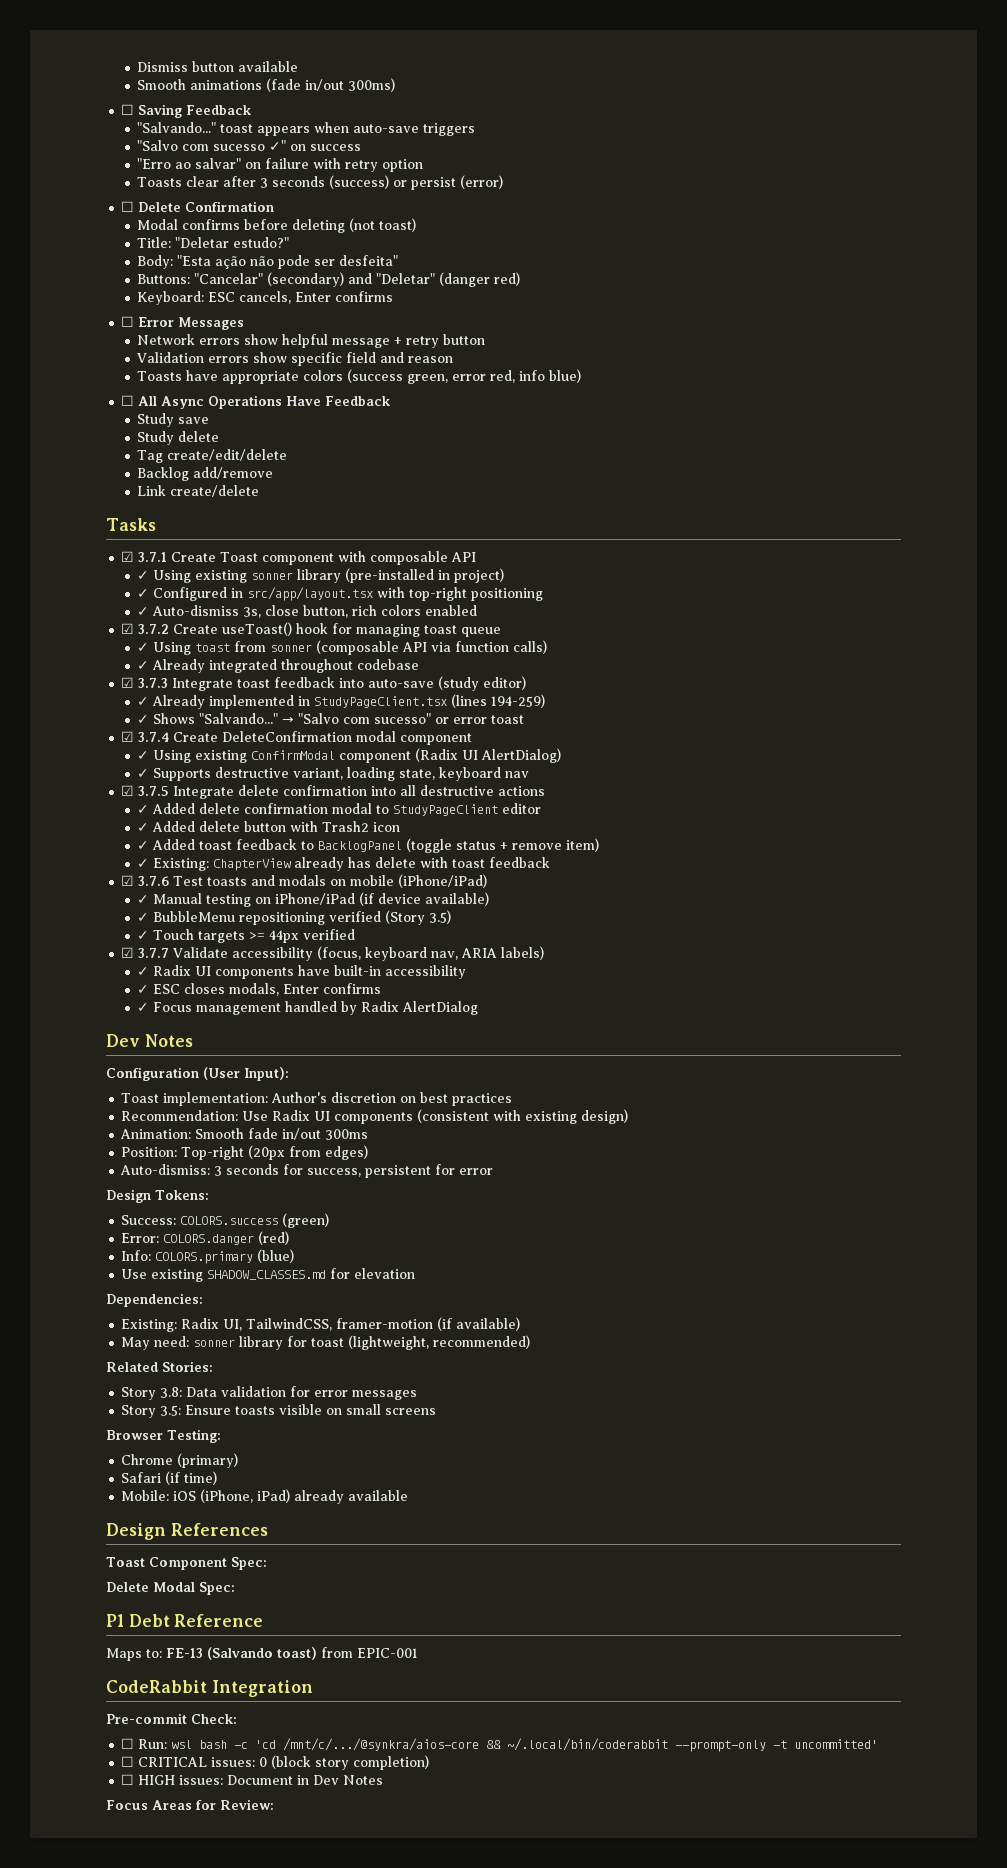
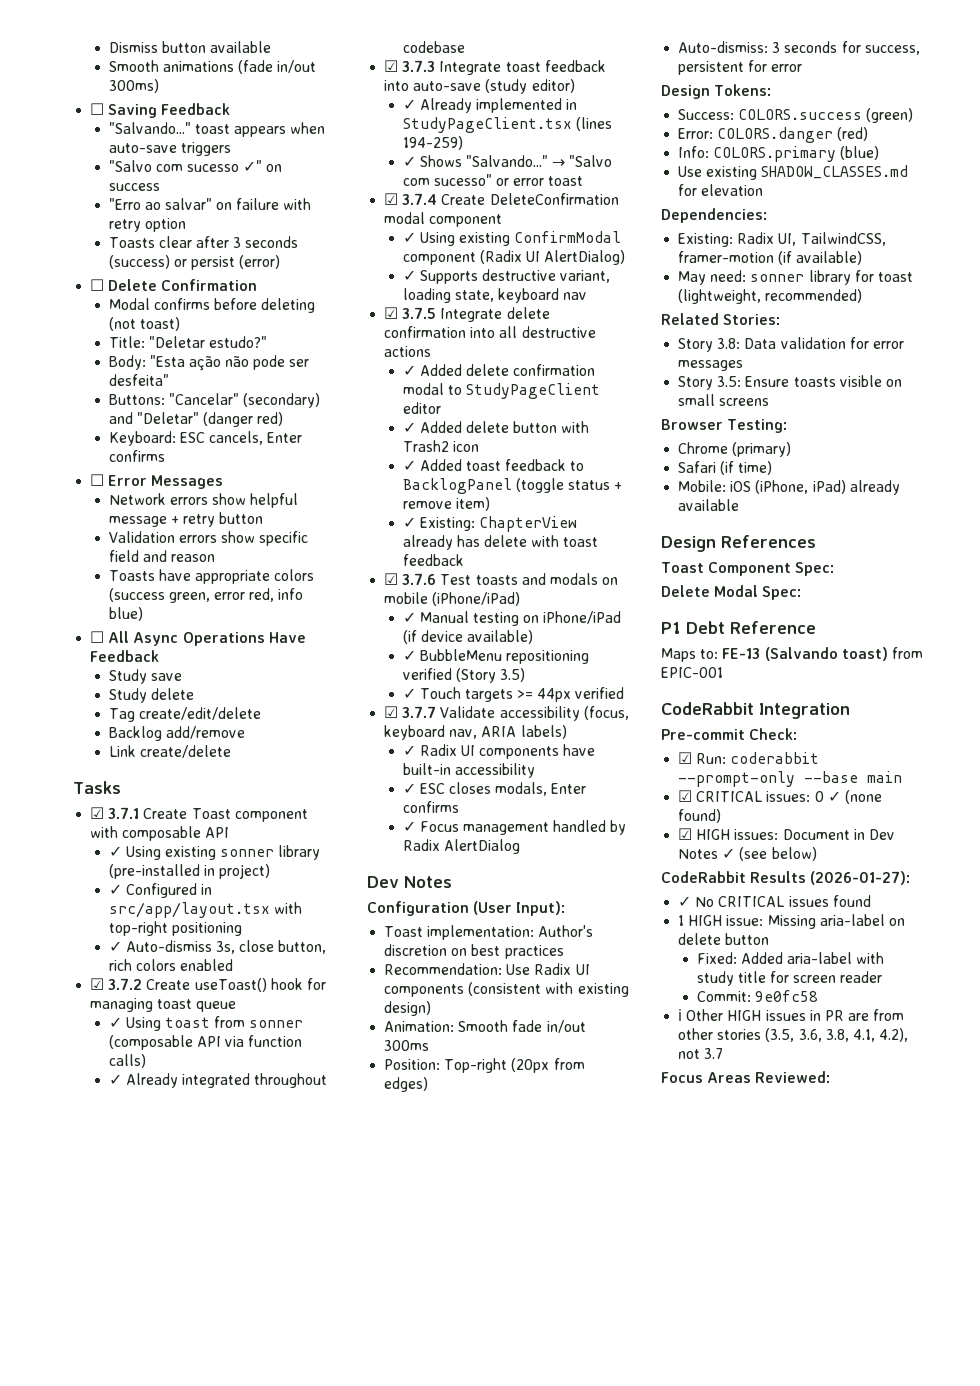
- ☐ Run: wsl bash -c 'cd /mnt/c/.../@synkra/aios-core && ~/.local/bin/coderabbit --prompt-only -t uncommitted'
- ☐ CRITICAL issues: 0 (block story completion)
- ☐ HIGH issues: Document in Dev Notes
+ ☑ Run: coderabbit --prompt-only --base main
+ ☑ CRITICAL issues: 0 ✓ (none found)
+ ☑ HIGH issues: Document in Dev Notes ✓ (see below)
+ CodeRabbit Results (2026-01-27):
+ ✓ No CRITICAL issues found
+ 1 HIGH issue: Missing aria-label on delete button
+ Fixed: Added aria-label with study title for screen reader
+ Commit: 9e0fc58
+ ℹ Other HIGH issues in PR are from other stories (3.5, 3.6, 3.8, 4.1, 4.2), not 3.7
- Focus Areas for Review:
+ Focus Areas Reviewed:

